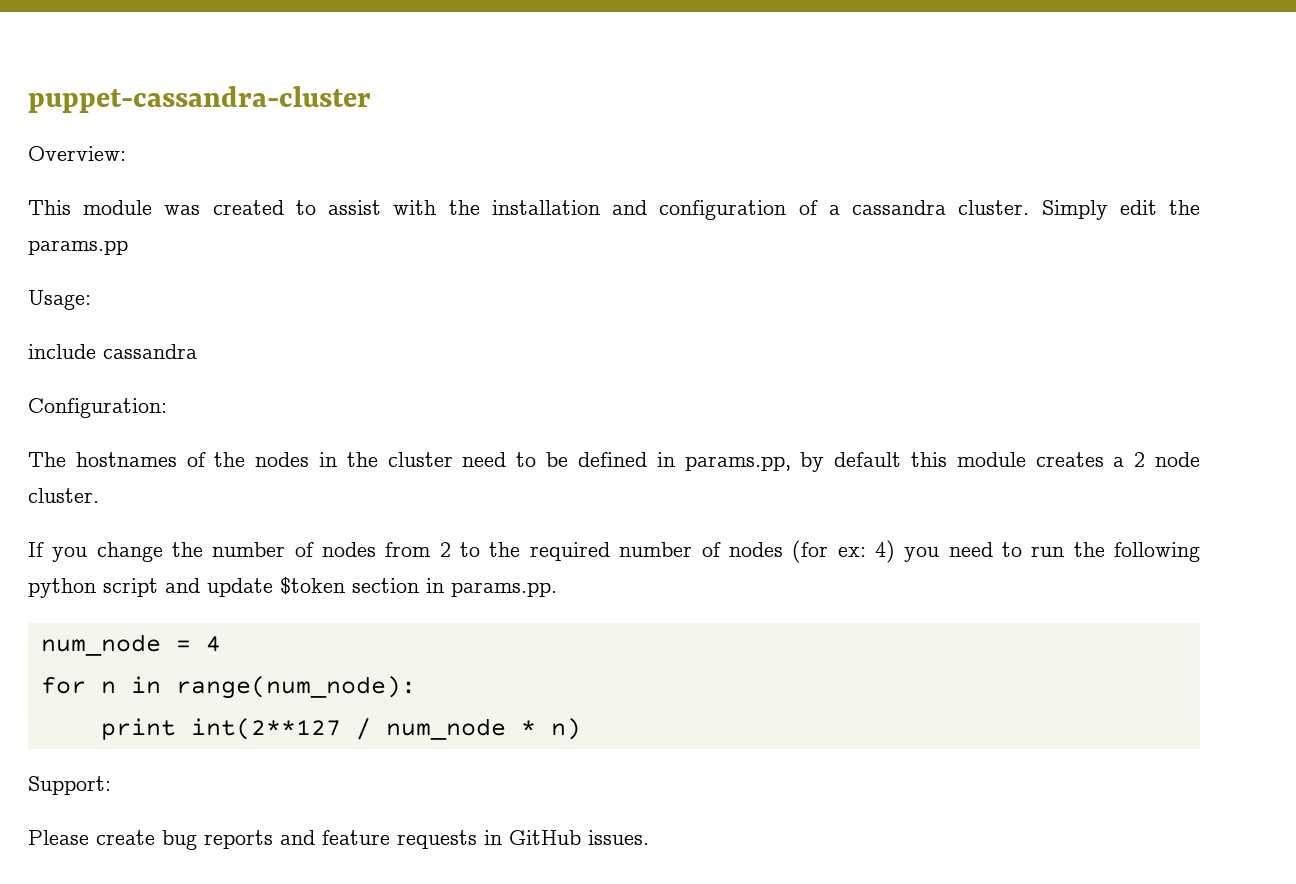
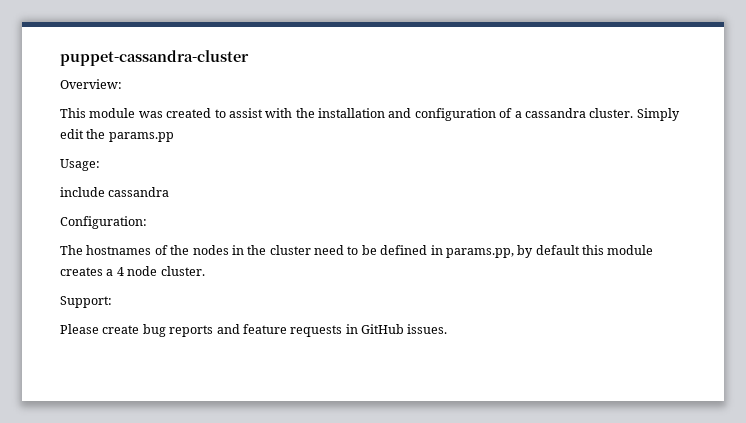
- The hostnames of the nodes in the cluster need to be defined in params.pp, by default this module creates a 2 node cluster.
+ The hostnames of the nodes in the cluster need to be defined in params.pp, by default this module creates a 4 node cluster.
- If you change the number of nodes from 2 to the required number of nodes (for ex: 4) you need to run the following python script and update $token section in params.pp.
- num_node = 4
- for n in range(num_node):
- print int(2**127 / num_node * n)

